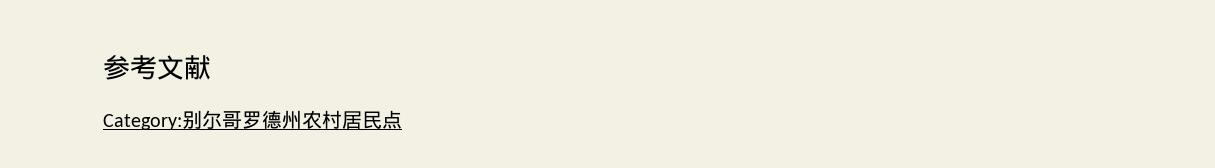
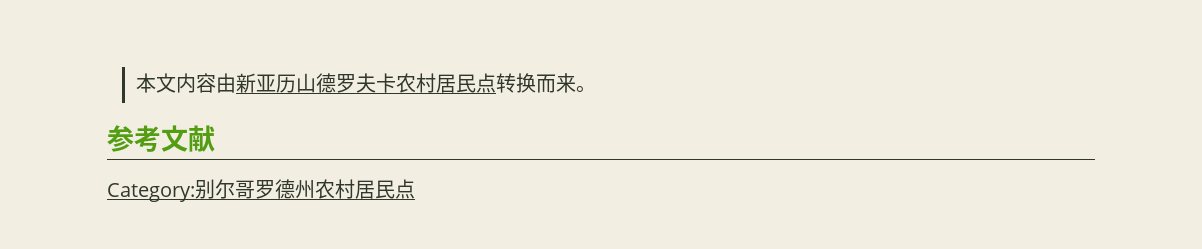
+ 本文内容由新亚历山德罗夫卡农村居民点转换而来。

